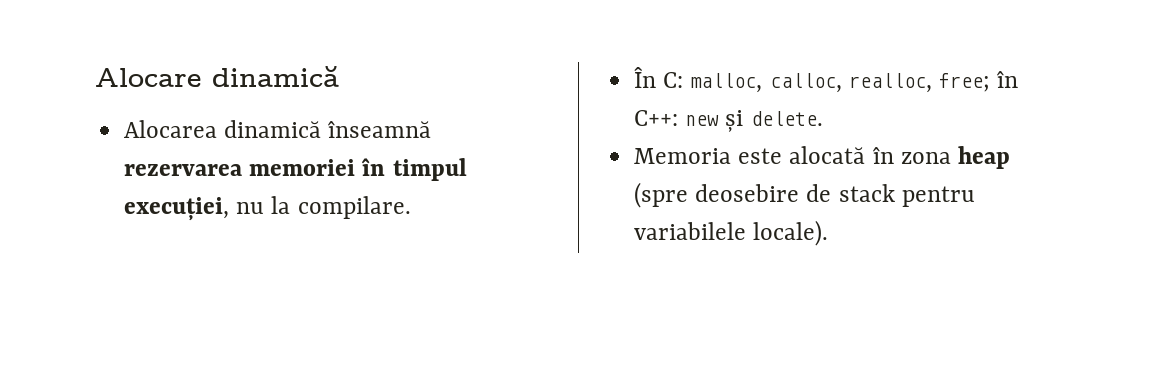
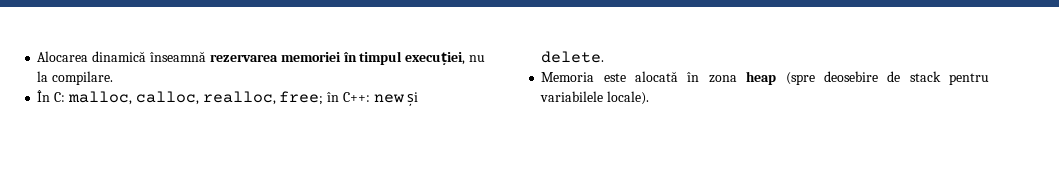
- Alocare dinamică

